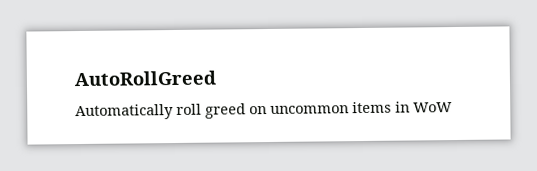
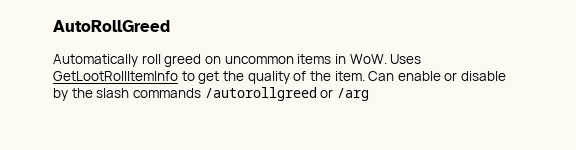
- Automatically roll greed on uncommon items in WoW
+ Automatically roll greed on uncommon items in WoW. Uses GetLootRollItemInfo to get the quality of the item. Can enable or disable by the slash commands /autorollgreed or /arg

